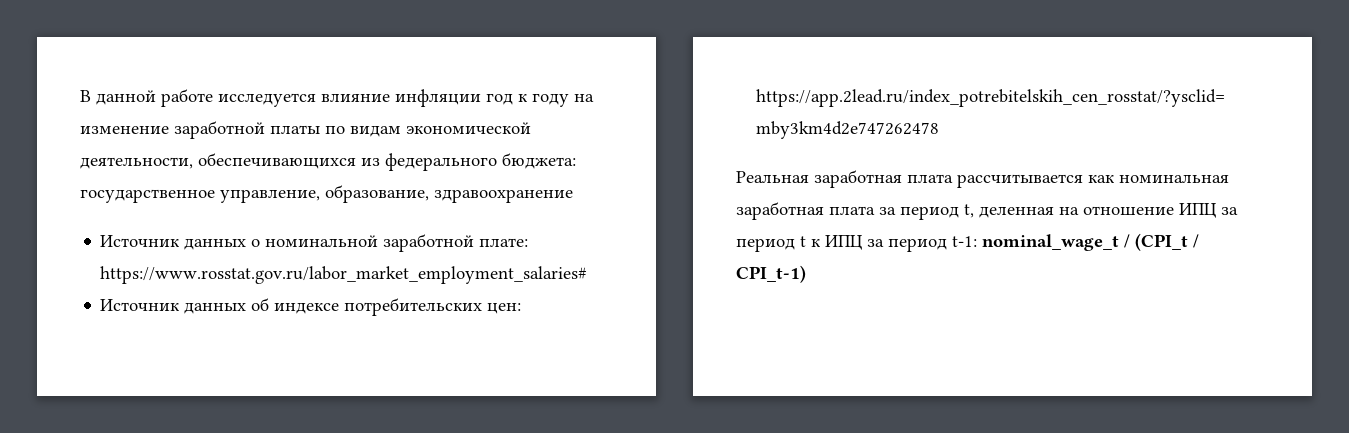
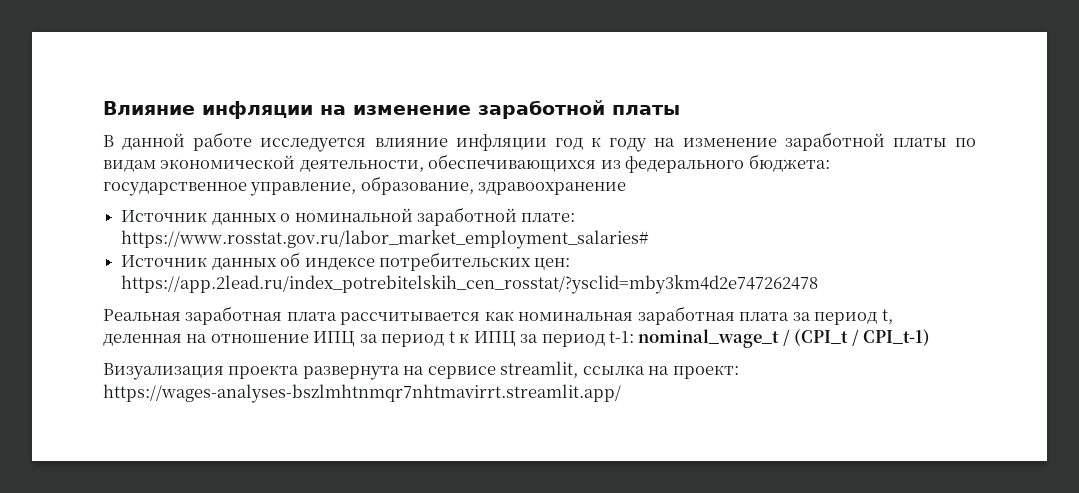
+ Влияние инфляции на изменение заработной платы
+ Визуализация проекта развернута на сервисе streamlit, ссылка на проект: https://wages-analyses-bszlmhtnmqr7nhtmavirrt.streamlit.app/

